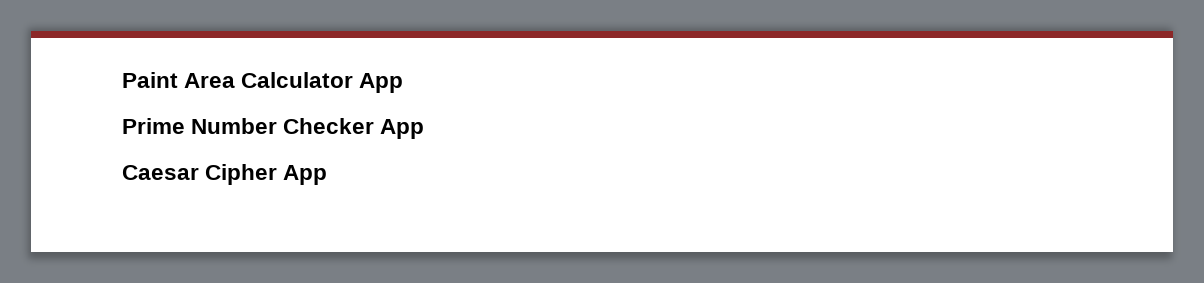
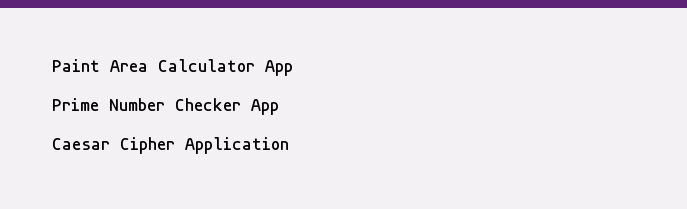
- Caesar Cipher App
+ Caesar Cipher Application

